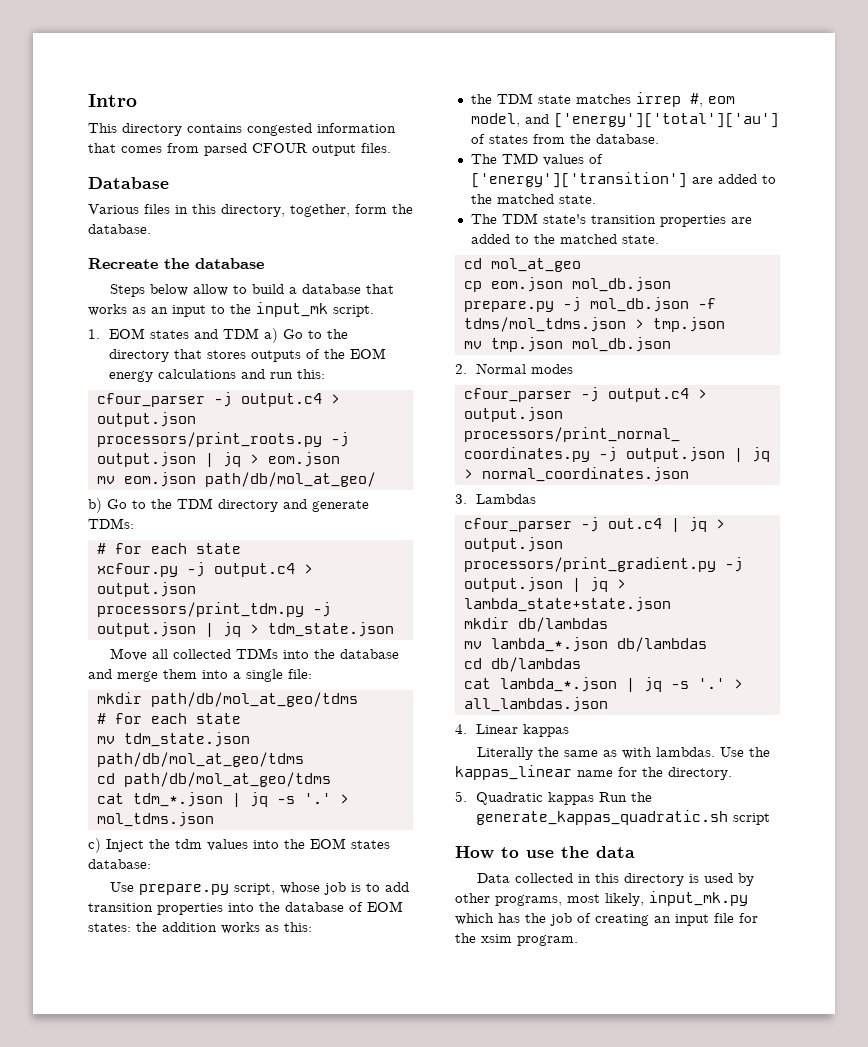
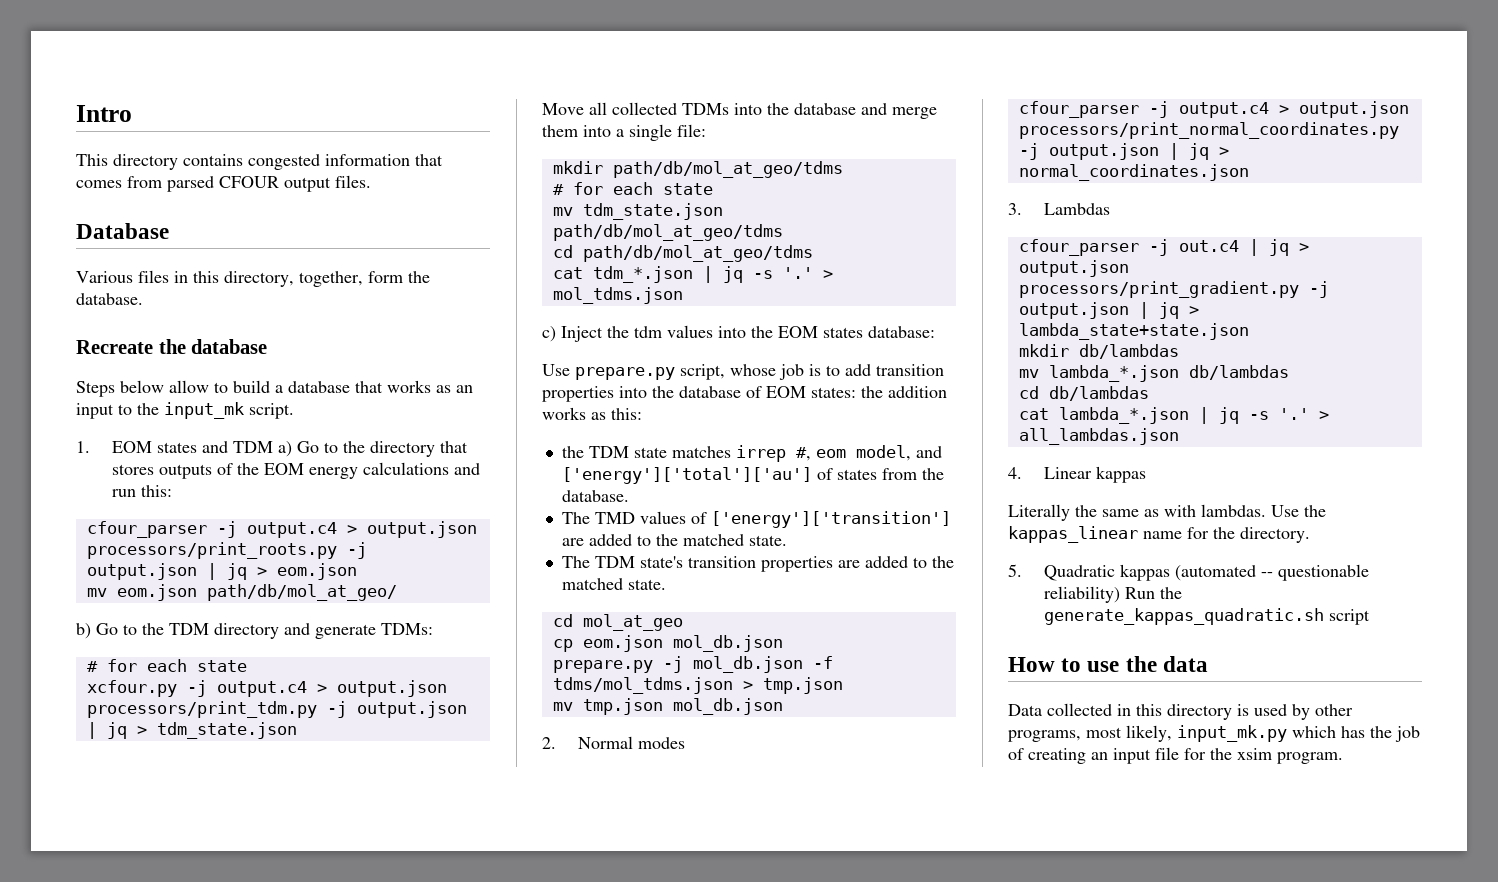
- 5. Quadratic kappas Run the generate_kappas_quadratic.sh script
+ 5. Quadratic kappas (automated -- questionable reliability) Run the generate_kappas_quadratic.sh script

